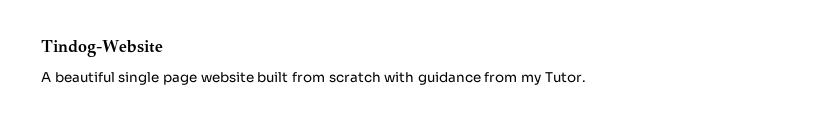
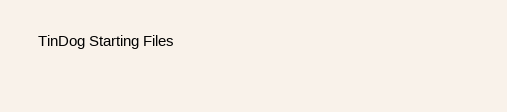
- Tindog-Website
- A beautiful single page website built from scratch with guidance from my Tutor.
+ TinDog Starting Files

